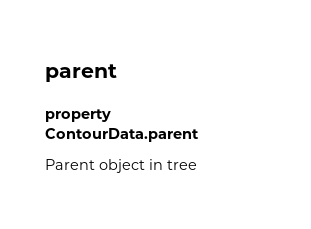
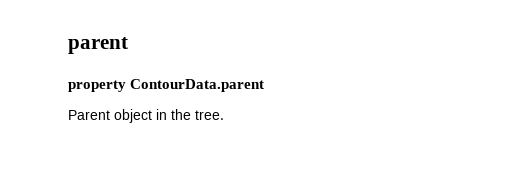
- Parent object in tree
+ Parent object in the tree.

